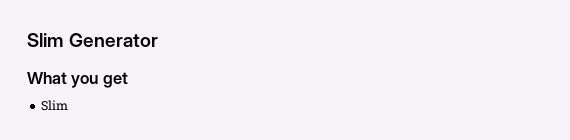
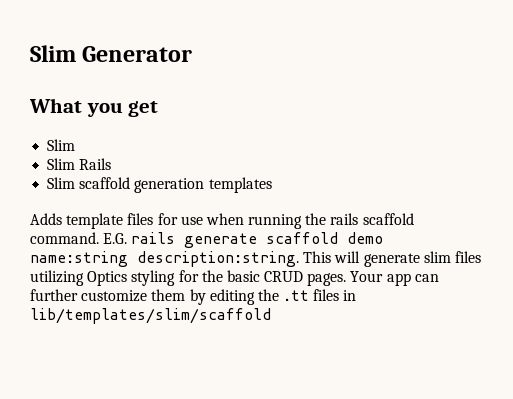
+ Slim Rails
+ Slim scaffold generation templates
+ Adds template files for use when running the rails scaffold command. E.G. rails generate scaffold demo name:string description:string. This will generate slim files utilizing Optics styling for the basic CRUD pages. Your app can further customize them by editing the .tt files in lib/templates/slim/scaffold

